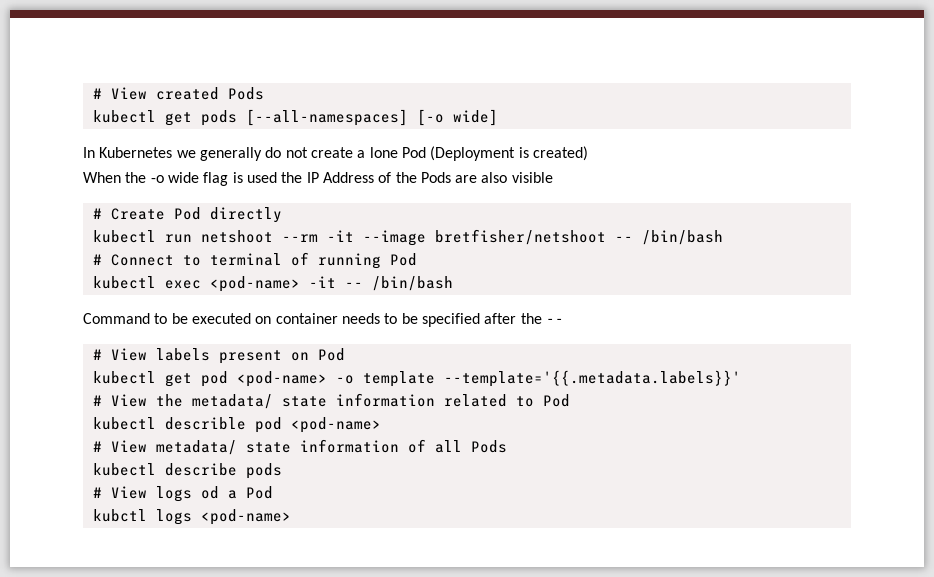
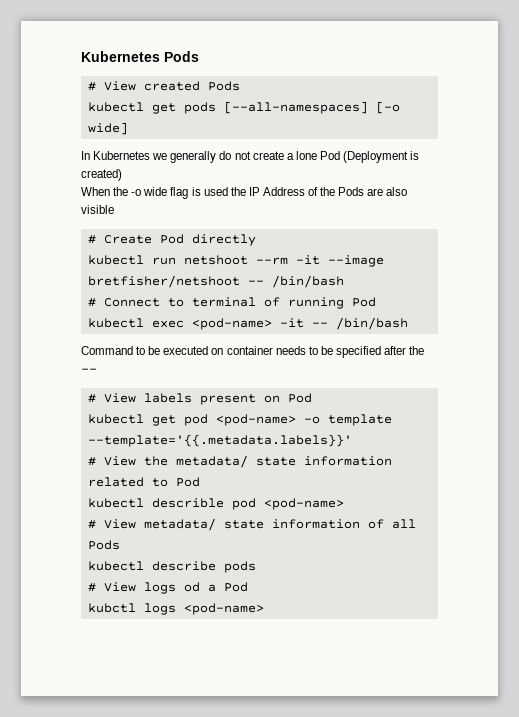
+ Kubernetes Pods

